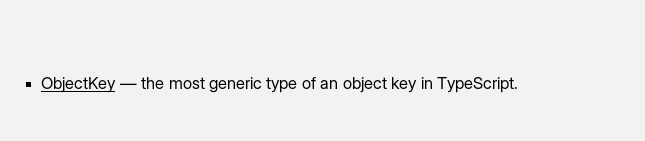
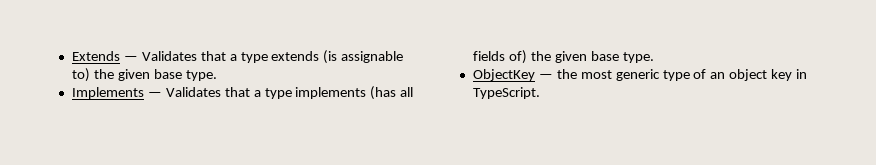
+ Extends — Validates that a type extends (is assignable to) the given base type.
+ Implements — Validates that a type implements (has all fields of) the given base type.

